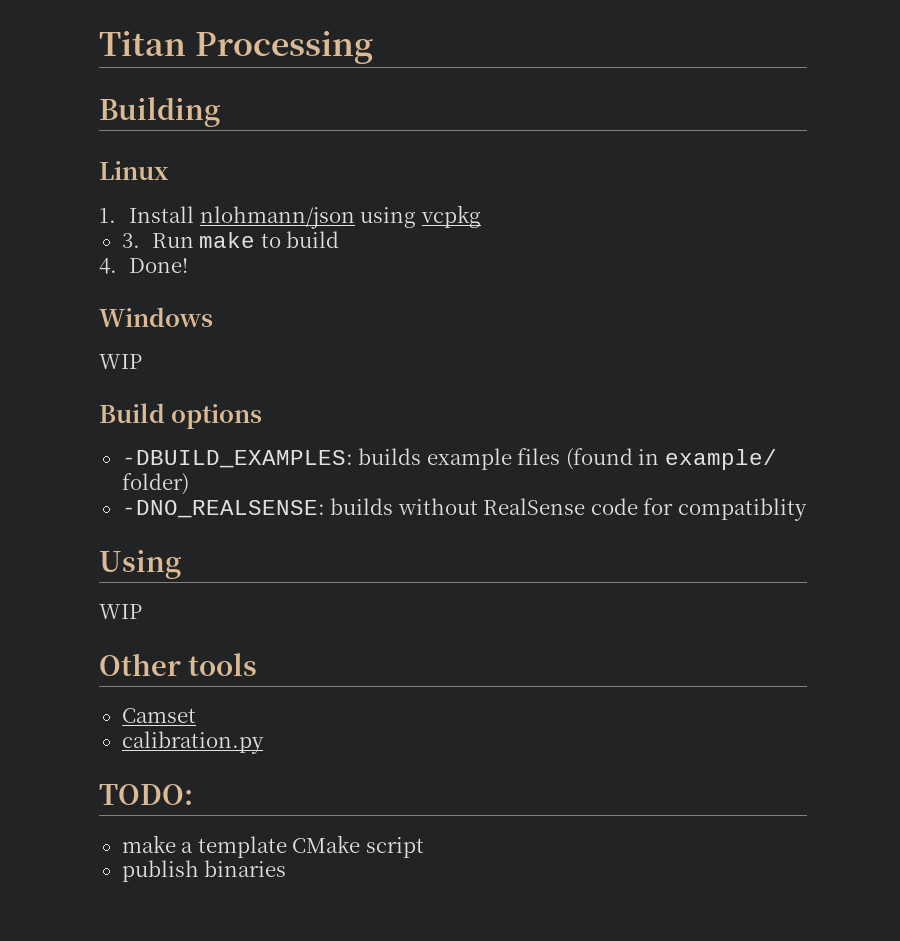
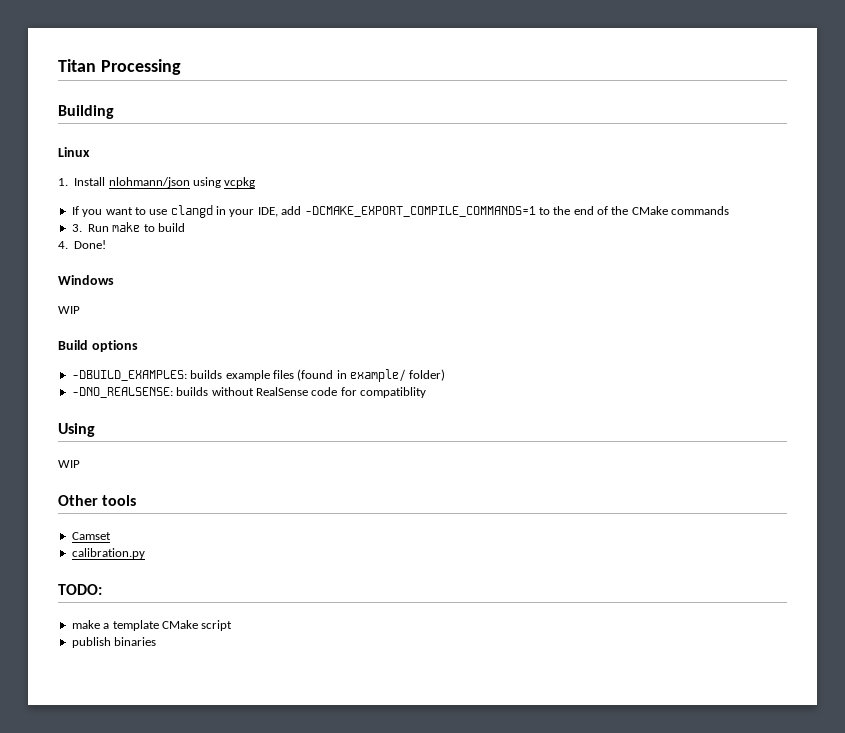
+ If you want to use clangd in your IDE, add -DCMAKE_EXPORT_COMPILE_COMMANDS=1 to the end of the CMake commands

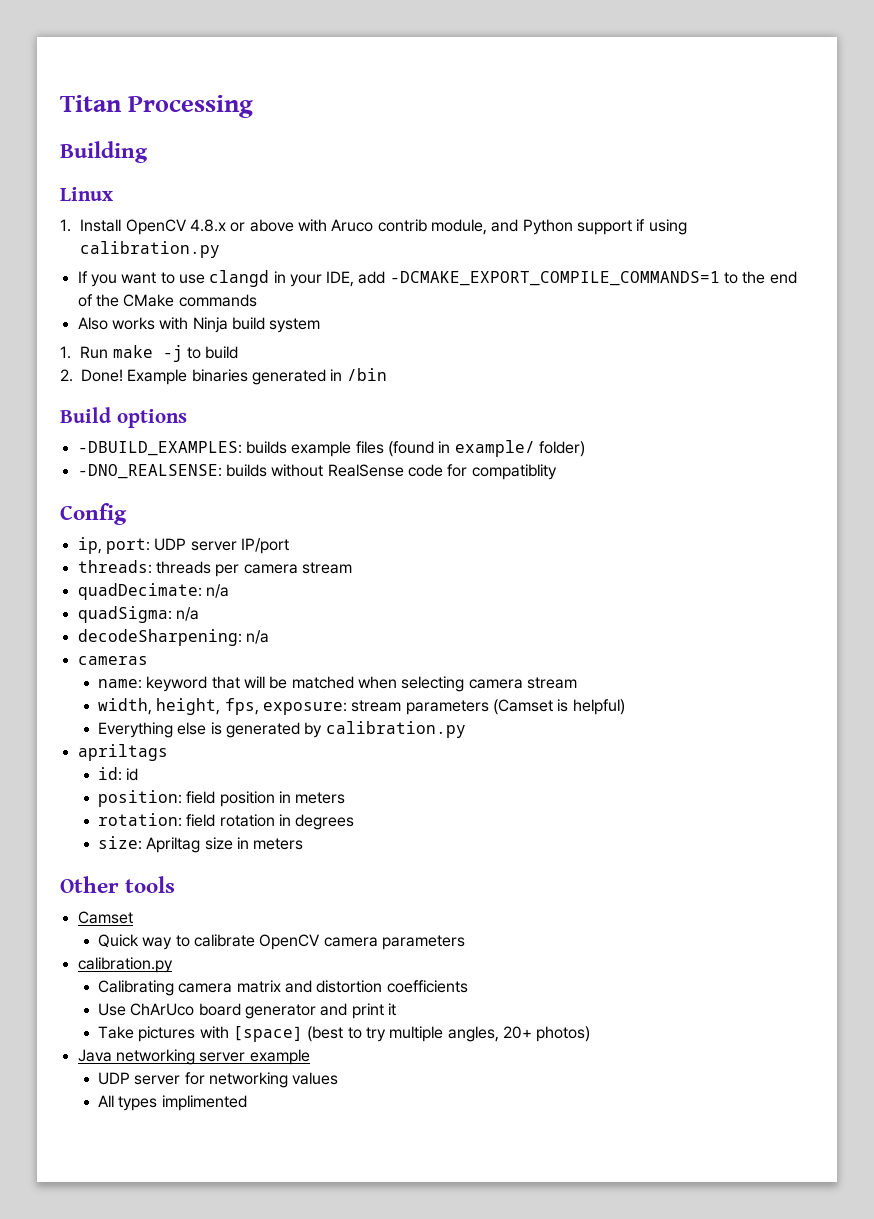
- 1. Install nlohmann/json using vcpkg
+ 1. Install OpenCV 4.8.x or above with Aruco contrib module, and Python support if using calibration.py
- 3. Run make to build
+ Also works with Ninja build system
+ 1. Run make -j to build
- 4. Done!
- Windows
- WIP
+ 2. Done! Example binaries generated in /bin
- Using
- WIP
+ Config
+ ip, port: UDP server IP/port
+ threads: threads per camera stream
+ quadDecimate: n/a
+ quadSigma: n/a
+ decodeSharpening: n/a
+ cameras
+ name: keyword that will be matched when selecting camera stream
+ width, height, fps, exposure: stream parameters (Camset is helpful)
+ Everything else is generated by calibration.py
+ apriltags
+ id: id
+ position: field position in meters
+ rotation: field rotation in degrees
+ size: Apriltag size in meters
  Other tools
  Camset
+ Quick way to calibrate OpenCV camera parameters
  calibration.py
- TODO:
- make a template CMake script
- publish binaries
+ Calibrating camera matrix and distortion coefficients
+ Use ChArUco board generator and print it
+ Take pictures with [space] (best to try multiple angles, 20+ photos)
+ Java networking server example
+ UDP server for networking values
+ All types implimented

